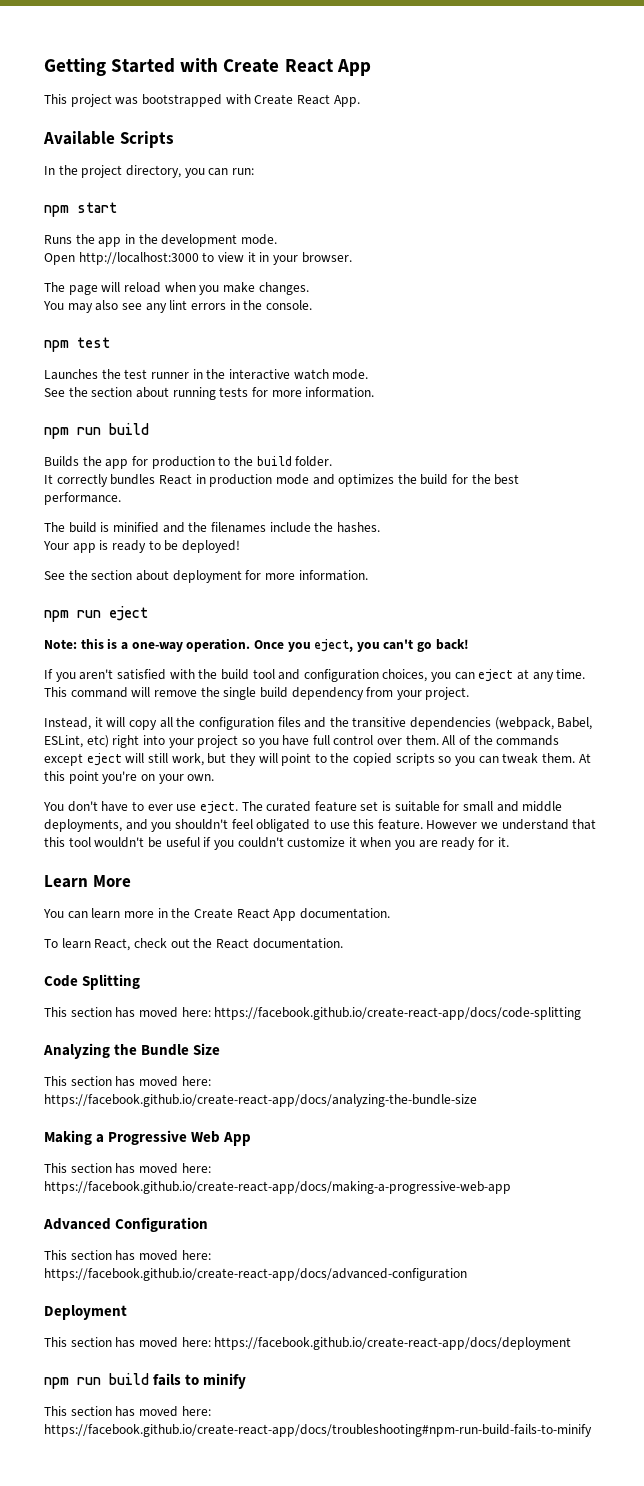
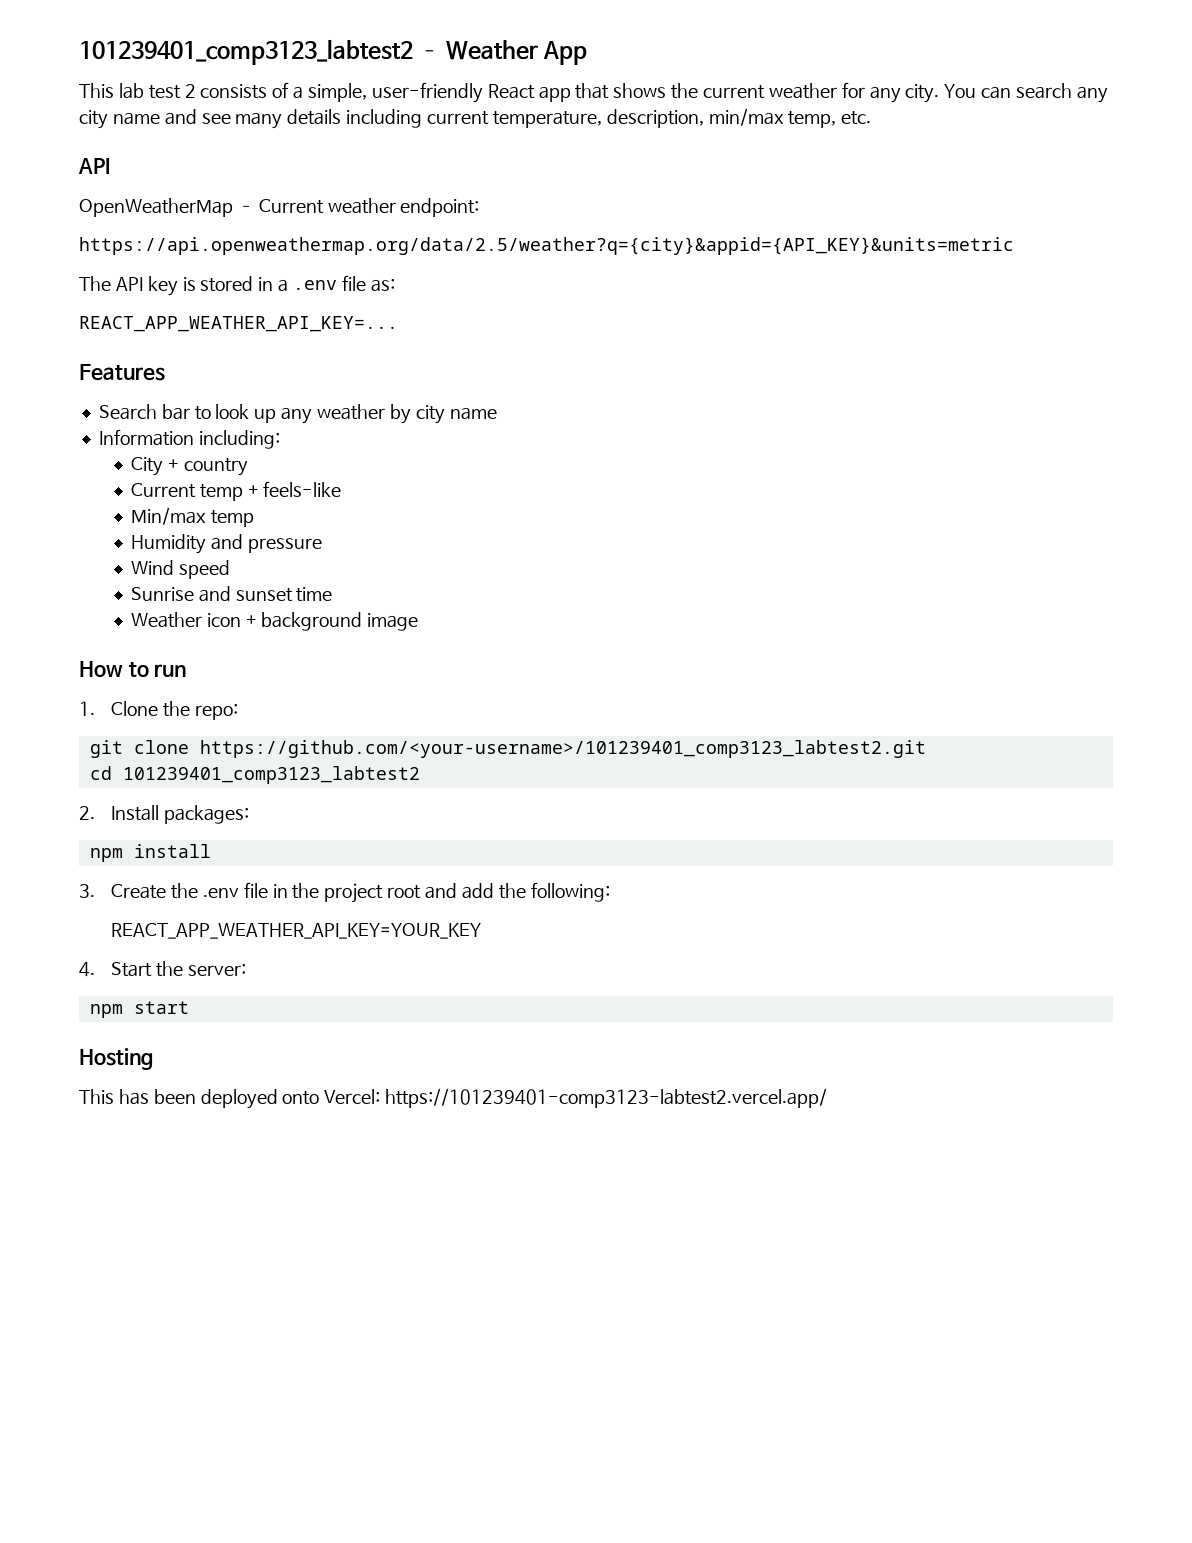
- Getting Started with Create React App
- This project was bootstrapped with Create React App.
- Available Scripts
- In the project directory, you can run:
+ 101239401_comp3123_labtest2 – Weather App
+ This lab test 2 consists of a simple, user-friendly React app that shows the current weather for any city. You can search any city name and see many details including current temperature, description, min/max temp, etc.
+ API
+ OpenWeatherMap – Current weather endpoint:
+ https://api.openweathermap.org/data/2.5/weather?q={city}&appid={API_KEY}&units=metric
+ The API key is stored in a .env file as:
+ REACT_APP_WEATHER_API_KEY=...
+ Features
+ Search bar to look up any weather by city name
+ Information including:
+ City + country
+ Current temp + feels-like
+ Min/max temp
+ Humidity and pressure
+ Wind speed
+ Sunrise and sunset time
+ Weather icon + background image
+ How to run
+ 1. Clone the repo:
+ git clone https://github.com/<your-username>/101239401_comp3123_labtest2.git
+ cd 101239401_comp3123_labtest2
+ 2. Install packages:
+ npm install
+ 3. Create the .env file in the project root and add the following:
+ REACT_APP_WEATHER_API_KEY=YOUR_KEY
+ 4. Start the server:
  npm start
- Runs the app in the development mode.
- Open http://localhost:3000 to view it in your browser.
- The page will reload when you make changes.
- You may also see any lint errors in the console.
- npm test
- Launches the test runner in the interactive watch mode.
- See the section about running tests for more information.
- npm run build
- Builds the app for production to the build folder.
- It correctly bundles React in production mode and optimizes the build for the best performance.
- The build is minified and the filenames include the hashes.
- Your app is ready to be deployed!
- See the section about deployment for more information.
- npm run eject
- Note: this is a one-way operation. Once you eject, you can't go back!
- If you aren't satisfied with the build tool and configuration choices, you can eject at any time. This command will remove the single build dependency from your project.
- Instead, it will copy all the configuration files and the transitive dependencies (webpack, Babel, ESLint, etc) right into your project so you have full control over them. All of the commands except eject will still work, but they will point to the copied scripts so you can tweak them. At this point you're on your own.
- You don't have to ever use eject. The curated feature set is suitable for small and middle deployments, and you shouldn't feel obligated to use this feature. However we understand that this tool wouldn't be useful if you couldn't customize it when you are ready for it.
- Learn More
- You can learn more in the Create React App documentation.
- To learn React, check out the React documentation.
- Code Splitting
- This section has moved here: https://facebook.github.io/create-react-app/docs/code-splitting
- Analyzing the Bundle Size
- This section has moved here: https://facebook.github.io/create-react-app/docs/analyzing-the-bundle-size
- Making a Progressive Web App
- This section has moved here: https://facebook.github.io/create-react-app/docs/making-a-progressive-web-app
- Advanced Configuration
- This section has moved here: https://facebook.github.io/create-react-app/docs/advanced-configuration
- Deployment
- This section has moved here: https://facebook.github.io/create-react-app/docs/deployment
- npm run build fails to minify
- This section has moved here: https://facebook.github.io/create-react-app/docs/troubleshooting#npm-run-build-fails-to-minify
+ Hosting
+ This has been deployed onto Vercel: https://101239401-comp3123-labtest2.vercel.app/

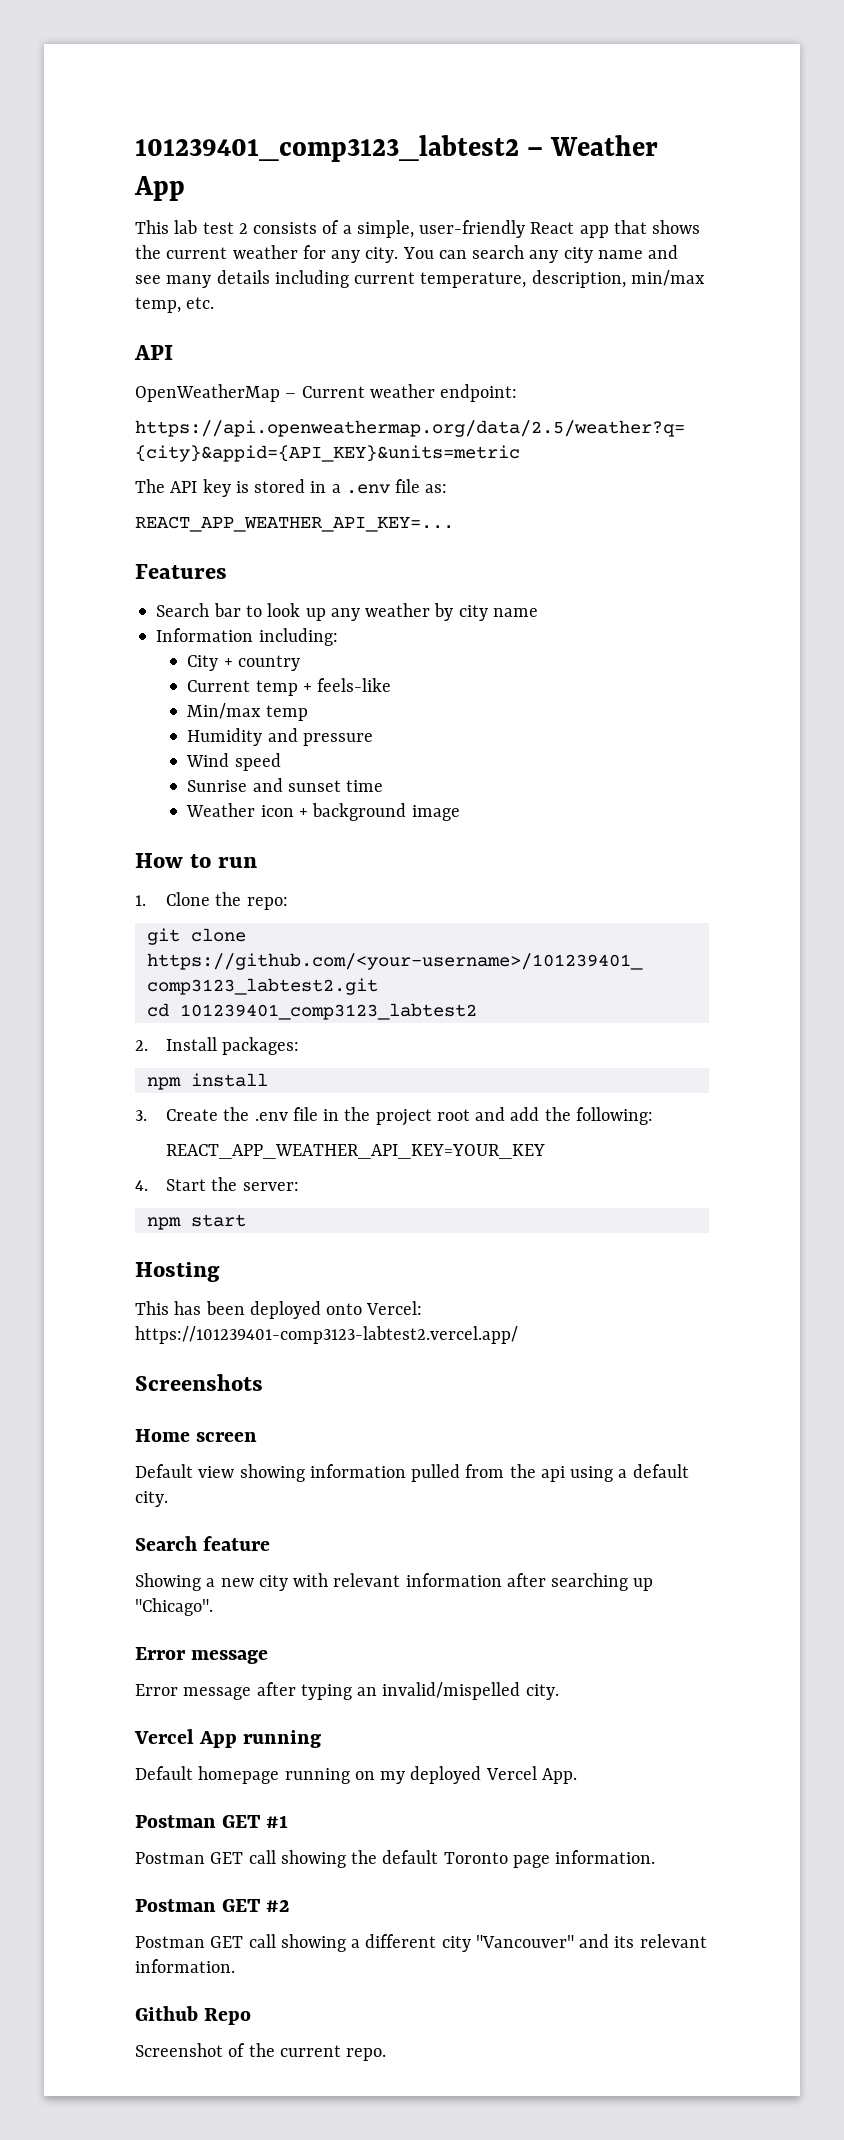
+ Screenshots
+ Home screen
+ Default view showing information pulled from the api using a default city.
+ Search feature
+ Showing a new city with relevant information after searching up "Chicago".
+ Error message
+ Error message after typing an invalid/mispelled city.
+ Vercel App running
+ Default homepage running on my deployed Vercel App.
+ Postman GET #1
+ Postman GET call showing the default Toronto page information.
+ Postman GET #2
+ Postman GET call showing a different city "Vancouver" and its relevant information.
+ Github Repo
+ Screenshot of the current repo.

